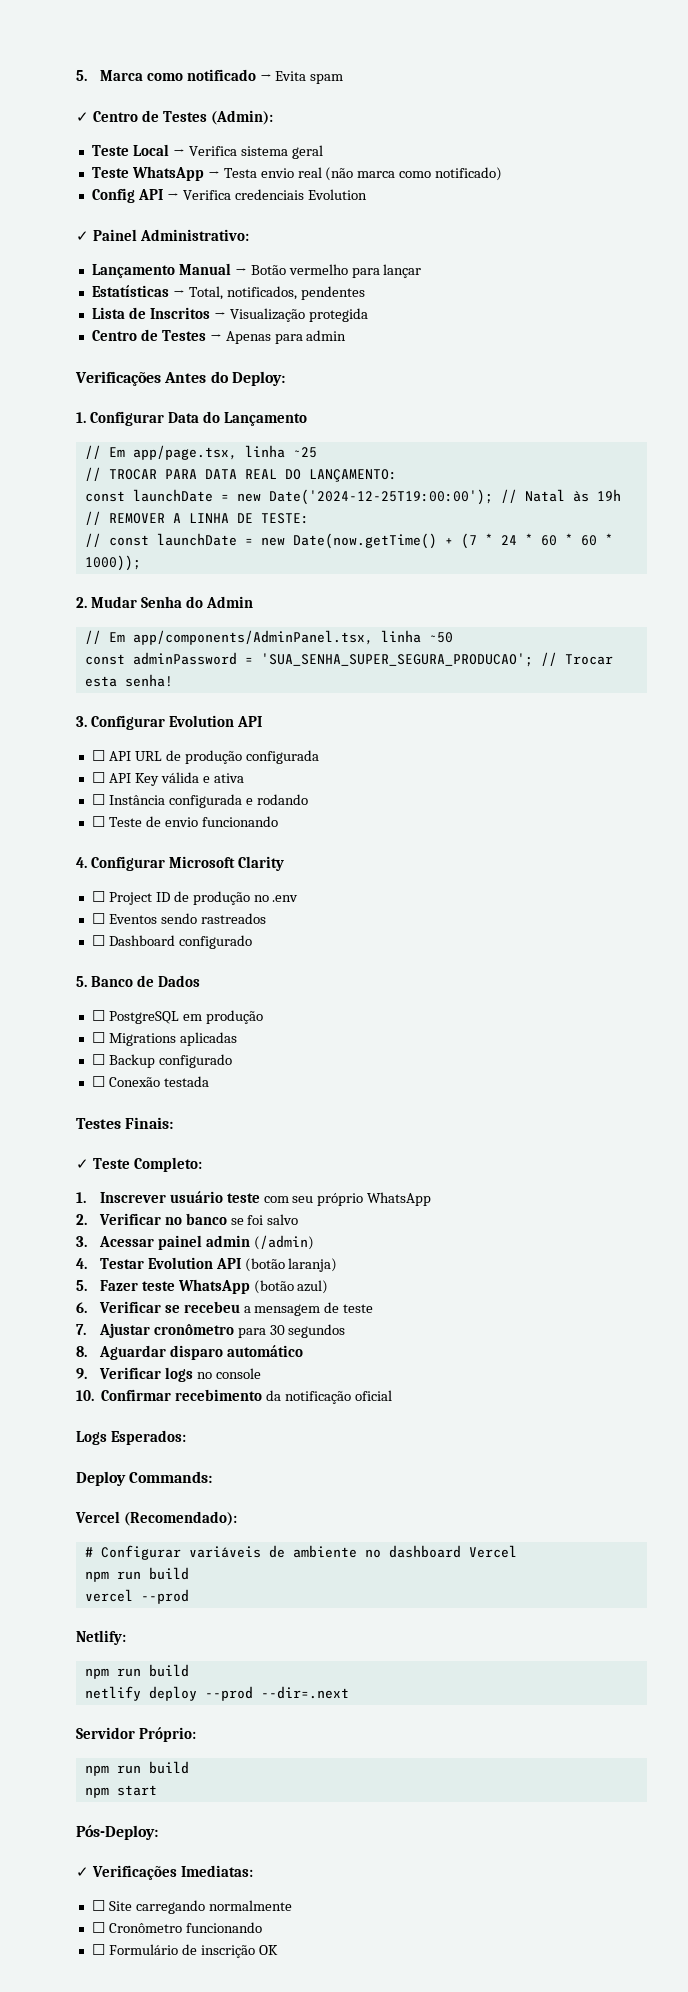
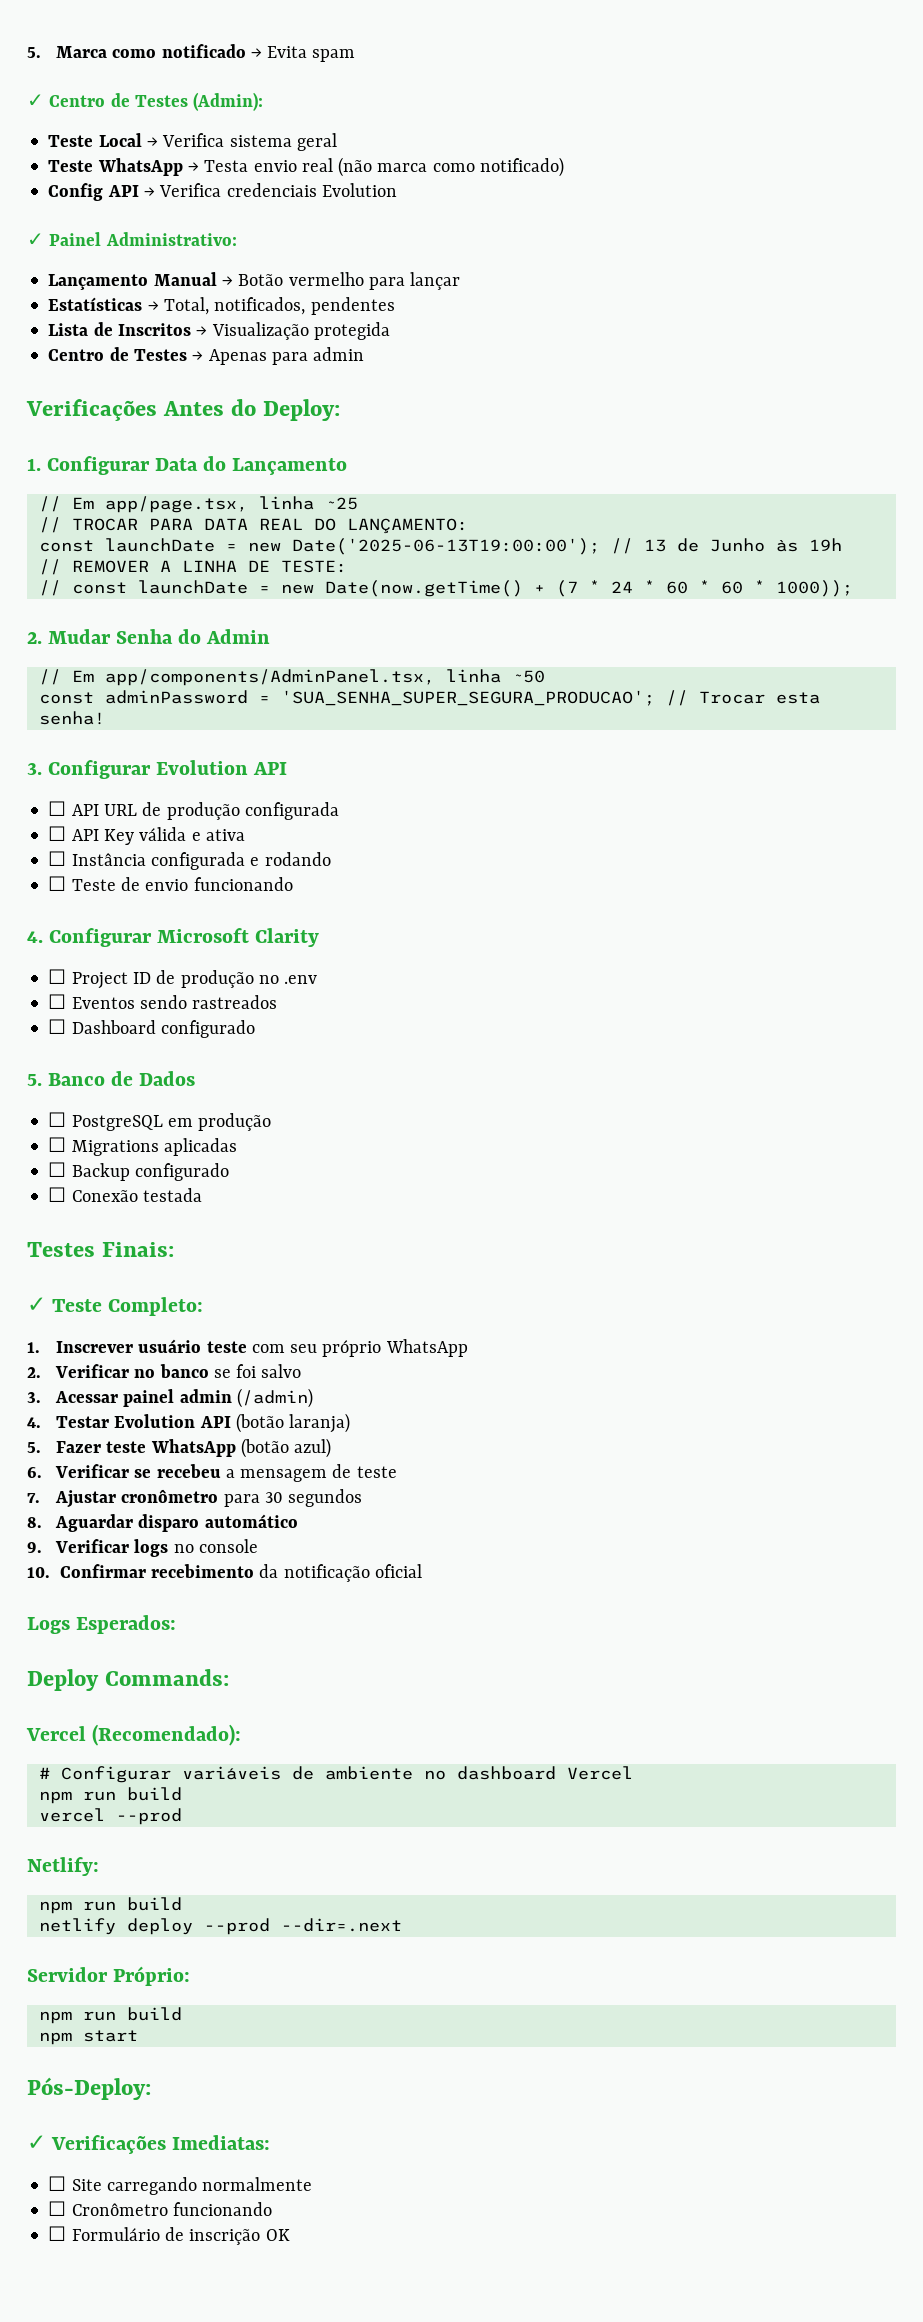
- const launchDate = new Date('2024-12-25T19:00:00'); // Natal às 19h
+ const launchDate = new Date('2025-06-13T19:00:00'); // 13 de Junho às 19h

